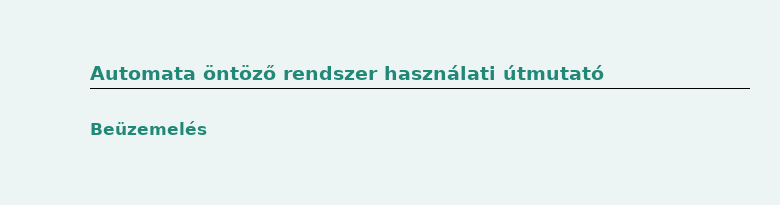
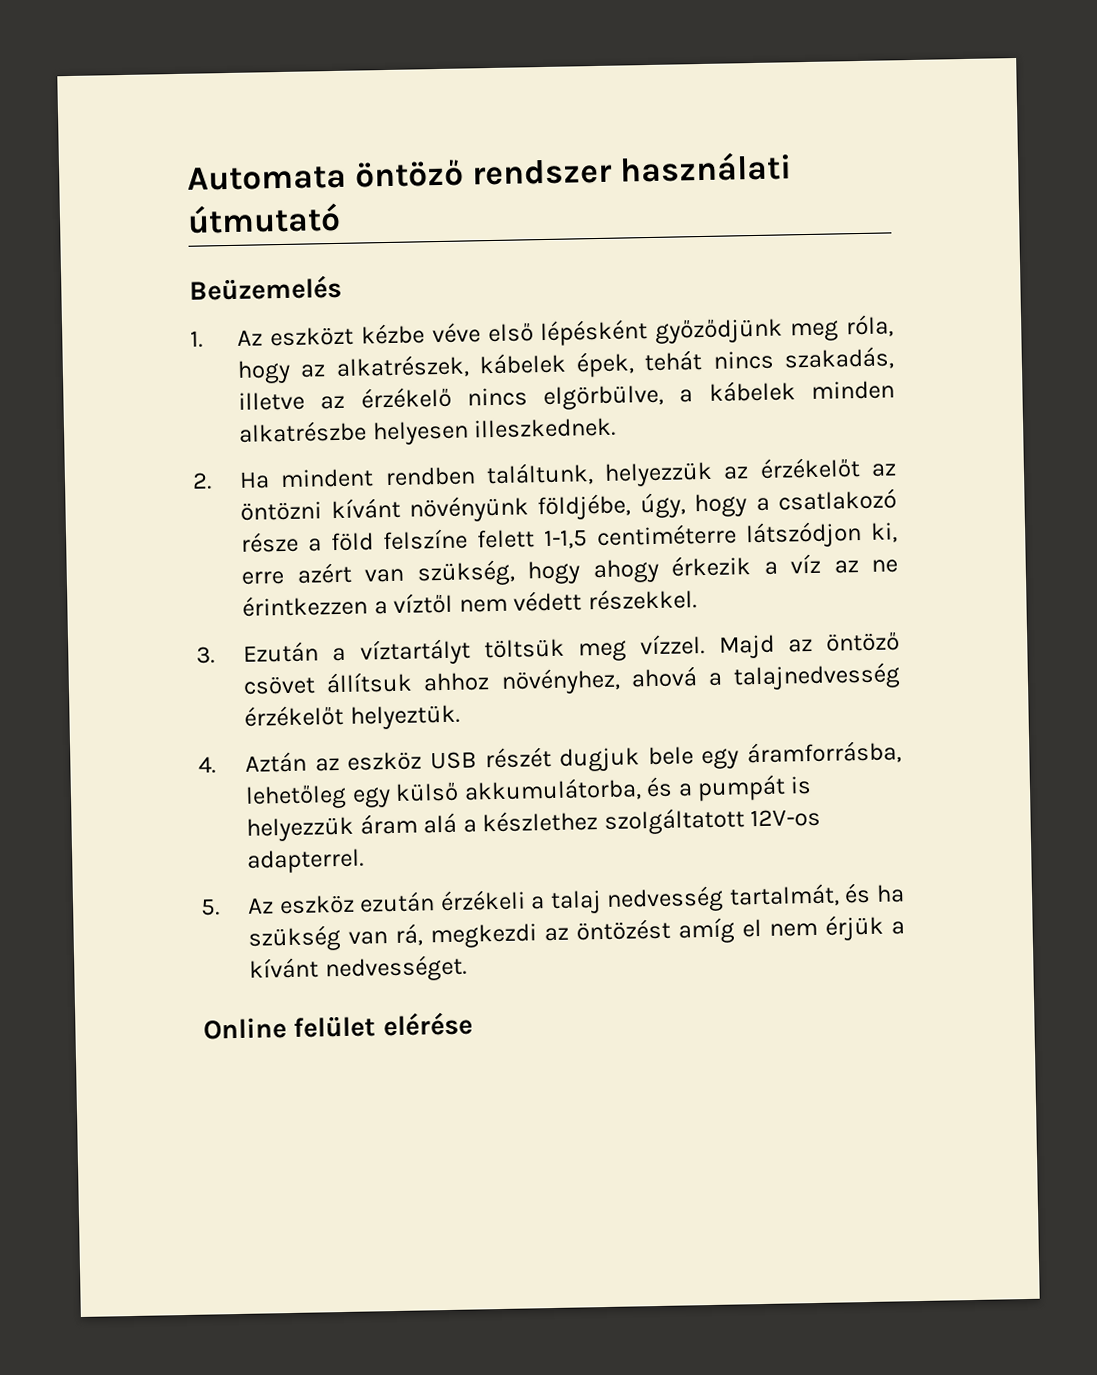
+ 1. Az eszközt kézbe véve első lépésként győződjünk meg róla, hogy az alkatrészek, kábelek épek, tehát nincs szakadás, illetve az érzékelő nincs elgörbülve, a kábelek minden alkatrészbe helyesen illeszkednek.
+ 2. Ha mindent rendben találtunk, helyezzük az érzékelőt az öntözni kívánt növényünk földjébe, úgy, hogy a csatlakozó része a föld felszíne felett 1-1,5 centiméterre látszódjon ki, erre azért van szükség, hogy ahogy érkezik a víz az ne érintkezzen a víztől nem védett részekkel.
+ 3. Ezután a víztartályt töltsük meg vízzel. Majd az öntöző csövet állítsuk ahhoz növényhez, ahová a talajnedvesség érzékelőt helyeztük.
+ 4. Aztán az eszköz USB részét dugjuk bele egy áramforrásba, lehetőleg egy külső akkumulátorba, és a pumpát is helyezzük áram alá a készlethez szolgáltatott 12V-os adapterrel.
+ 5. Az eszköz ezután érzékeli a talaj nedvesség tartalmát, és ha szükség van rá, megkezdi az öntözést amíg el nem érjük a kívánt nedvességet.
+ Online felület elérése

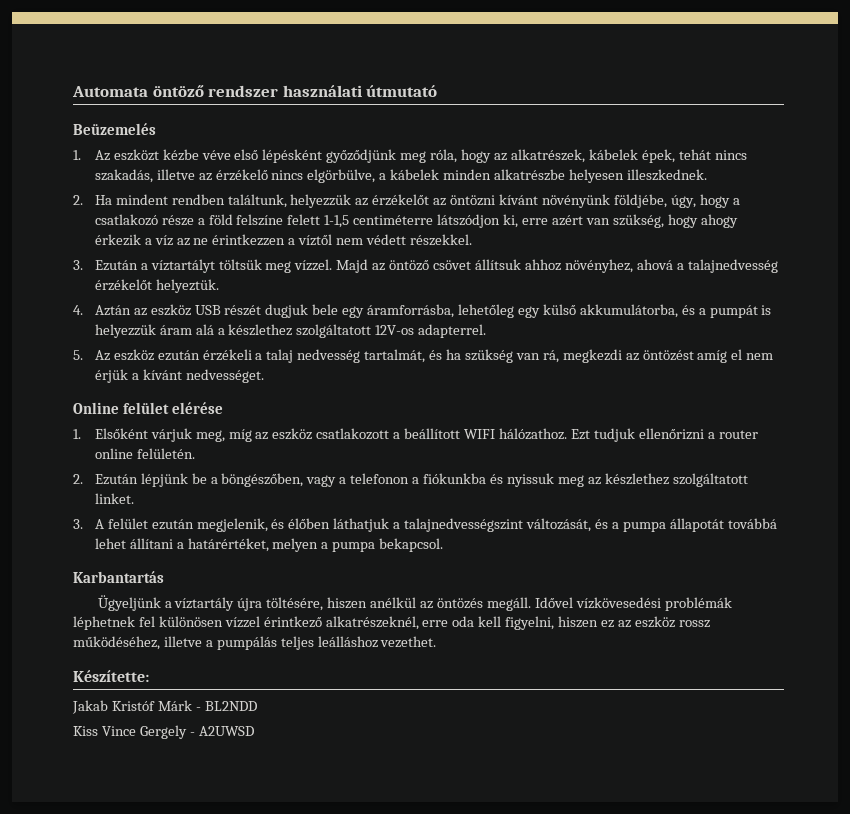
+ 1. Elsőként várjuk meg, míg az eszköz csatlakozott a beállított WIFI hálózathoz. Ezt tudjuk ellenőrizni a router online felületén.
+ 2. Ezután lépjünk be a böngészőben, vagy a telefonon a fiókunkba és nyissuk meg az készlethez szolgáltatott linket.
+ 3. A felület ezután megjelenik, és élőben láthatjuk a talajnedvességszint változását, és a pumpa állapotát továbbá lehet állítani a határértéket, melyen a pumpa bekapcsol.
+ Karbantartás
+ Ügyeljünk a víztartály újra töltésére, hiszen anélkül az öntözés megáll. Idővel vízkövesedési problémák léphetnek fel különösen vízzel érintkező alkatrészeknél, erre oda kell figyelni, hiszen ez az eszköz rossz működéséhez, illetve a pumpálás teljes leálláshoz vezethet.
+ Készítette:
+ Jakab Kristóf Márk - BL2NDD
+ Kiss Vince Gergely - A2UWSD

